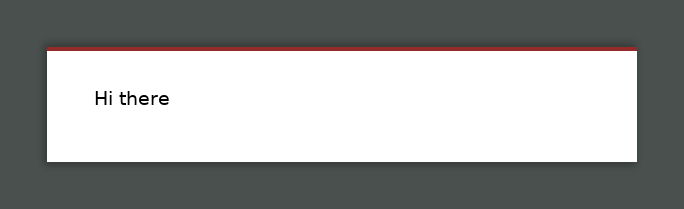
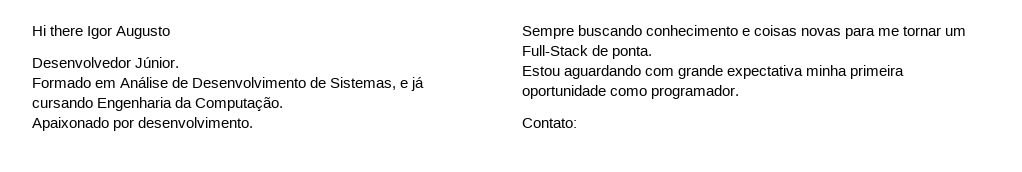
- Hi there
+ Hi there Igor Augusto
+ Desenvolvedor Júnior.
+ Formado em Análise de Desenvolvimento de Sistemas, e já cursando Engenharia da Computação.
+ Apaixonado por desenvolvimento.
+ Sempre buscando conhecimento e coisas novas para me tornar um Full-Stack de ponta.
+ Estou aguardando com grande expectativa minha primeira oportunidade como programador.
+ Contato:

